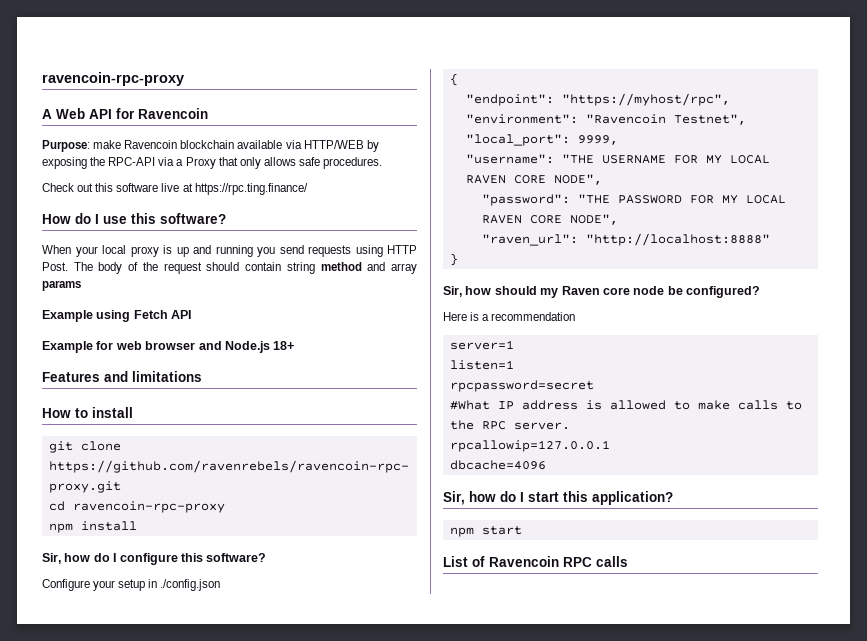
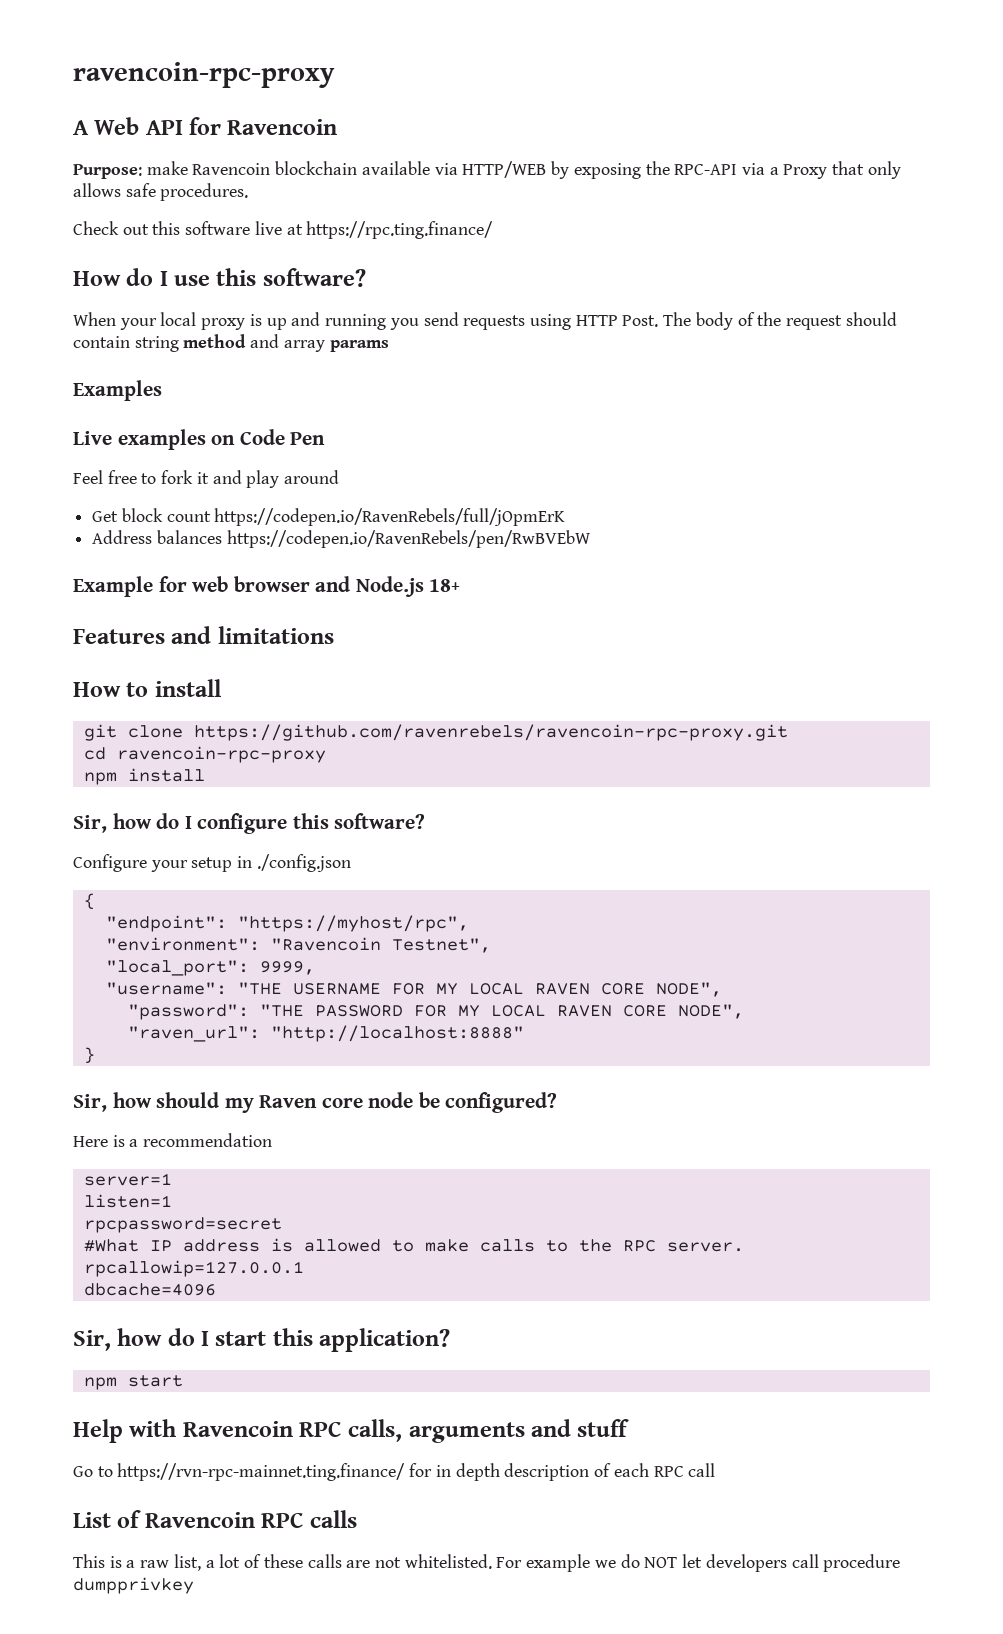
- Example using Fetch API
+ Examples
+ Live examples on Code Pen
+ Feel free to fork it and play around
+ Get block count https://codepen.io/RavenRebels/full/jOpmErK
+ Address balances https://codepen.io/RavenRebels/pen/RwBVEbW
+ Help with Ravencoin RPC calls, arguments and stuff
+ Go to https://rvn-rpc-mainnet.ting.finance/ for in depth description of each RPC call
+ This is a raw list, a lot of these calls are not whitelisted. For example we do NOT let developers call procedure dumpprivkey

